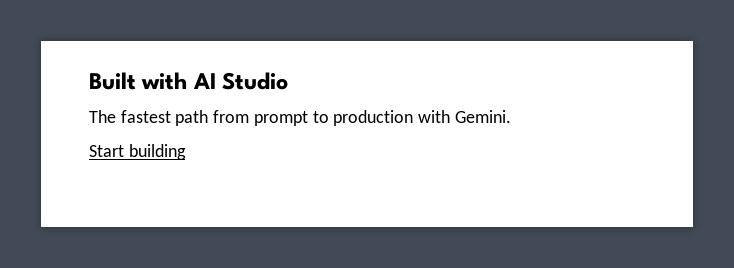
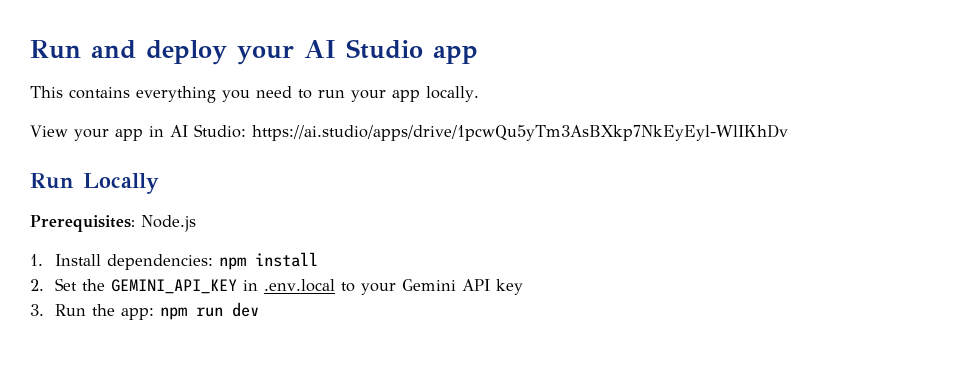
- Built with AI Studio
- The fastest path from prompt to production with Gemini.
- Start building
+ Run and deploy your AI Studio app
+ This contains everything you need to run your app locally.
+ View your app in AI Studio: https://ai.studio/apps/drive/1pcwQu5yTm3AsBXkp7NkEyEyl-WlIKhDv
+ Run Locally
+ Prerequisites: Node.js
+ 1. Install dependencies: npm install
+ 2. Set the GEMINI_API_KEY in .env.local to your Gemini API key
+ 3. Run the app: npm run dev

